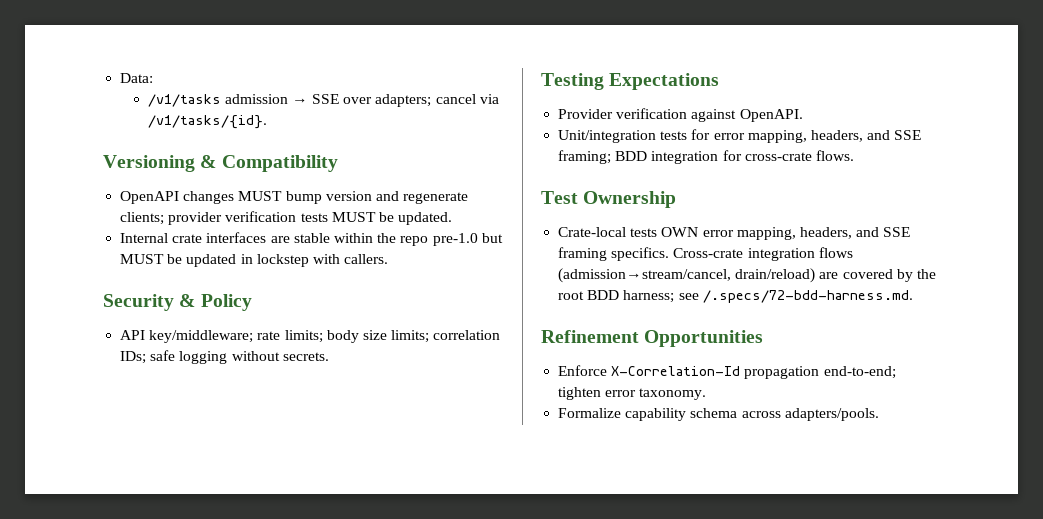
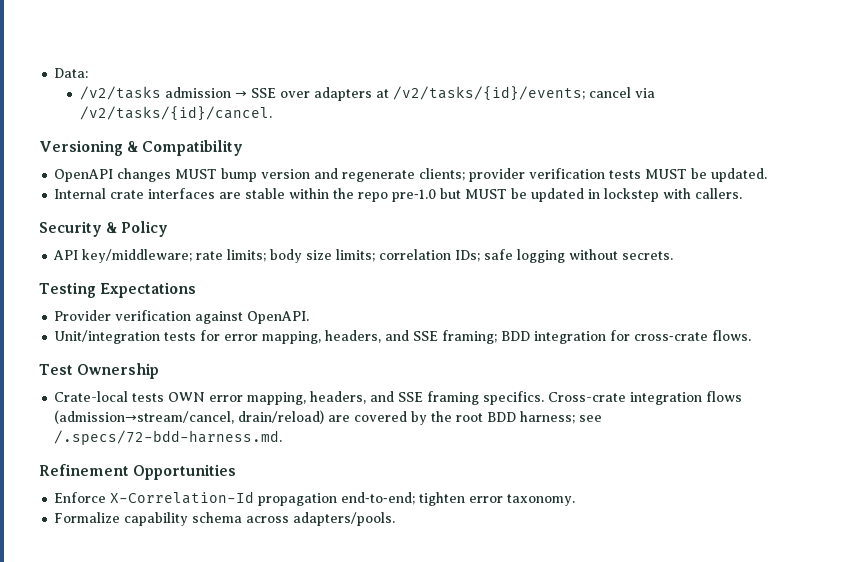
- /v1/tasks admission → SSE over adapters; cancel via /v1/tasks/{id}.
+ /v2/tasks admission → SSE over adapters at /v2/tasks/{id}/events; cancel via /v2/tasks/{id}/cancel.

